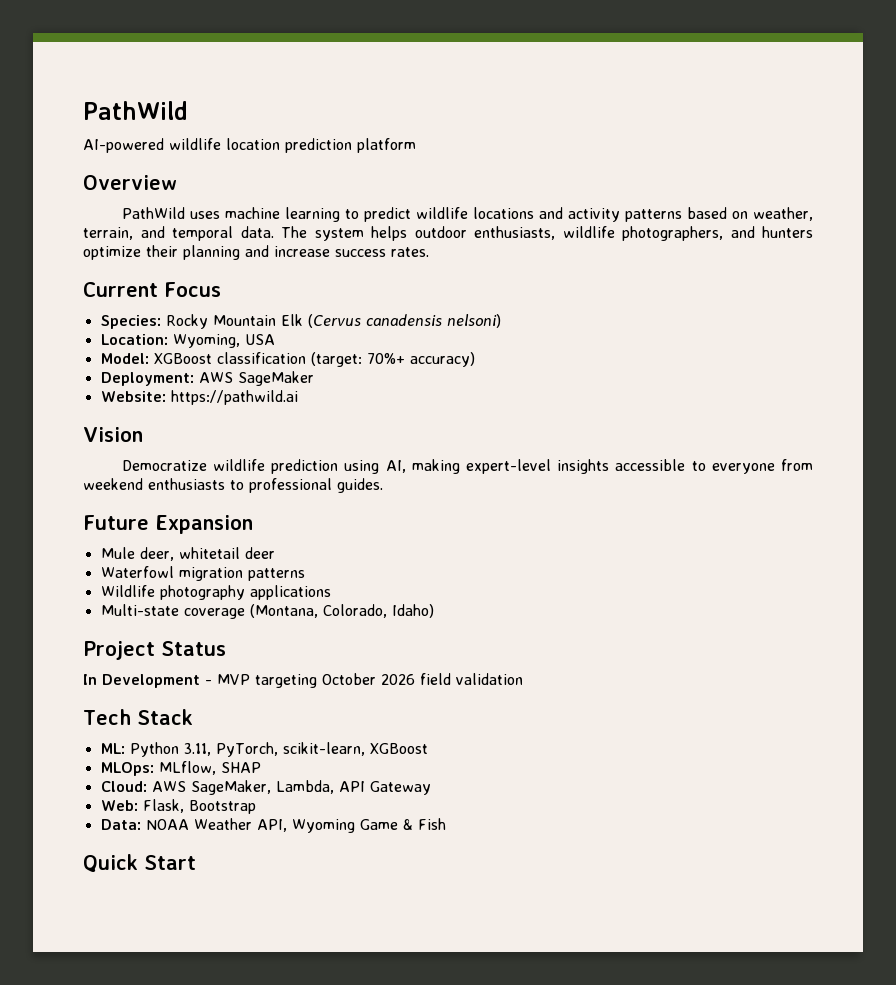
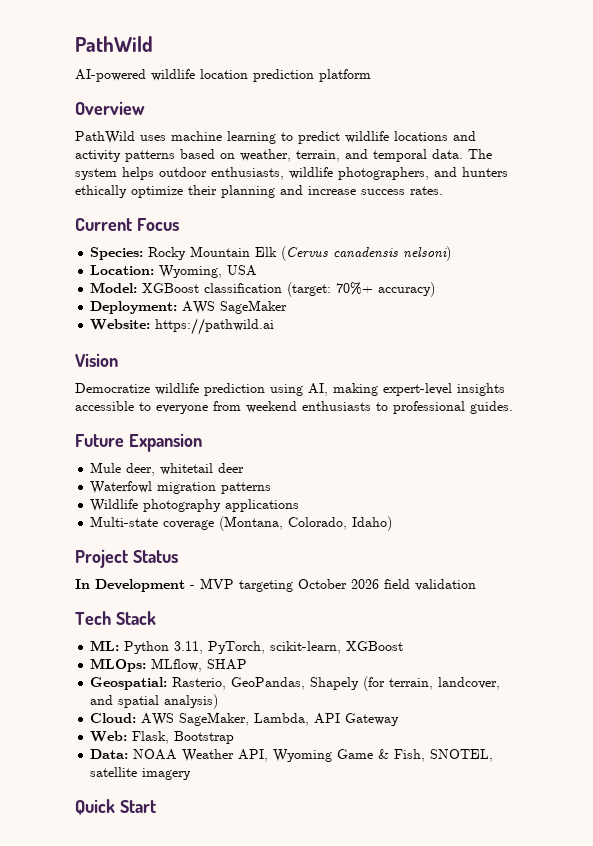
- The system helps outdoor enthusiasts, wildlife photographers, and hunters optimize their planning and increase success rates.
+ The system helps outdoor enthusiasts, wildlife photographers, and hunters ethically optimize their planning and increase success rates.
+ Geospatial: Rasterio, GeoPandas, Shapely (for terrain, landcover, and spatial analysis)
- Data: NOAA Weather API, Wyoming Game & Fish
+ Data: NOAA Weather API, Wyoming Game & Fish, SNOTEL, satellite imagery

